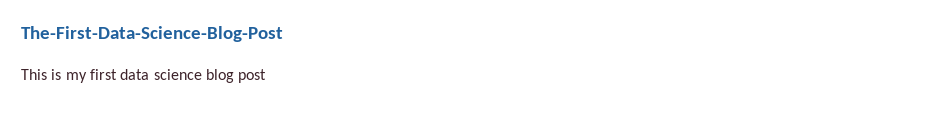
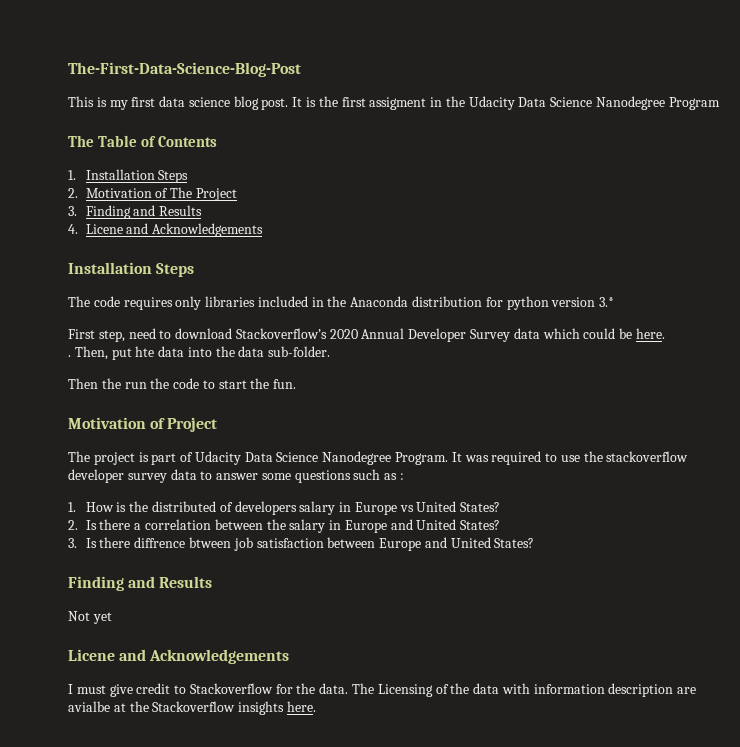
- This is my first data science blog post
+ This is my first data science blog post. It is the first assigment in the Udacity Data Science Nanodegree Program
+ The Table of Contents
+ 1. Installation Steps
+ 2. Motivation of The Project
+ 3. Finding and Results
+ 4. Licene and Acknowledgements
+ Installation Steps
+ The code requires only libraries included in the Anaconda distribution for python version 3.*
+ First step, need to download Stackoverflow’s 2020 Annual Developer Survey data which could be here.
+ . Then, put hte data into the data sub-folder.
+ Then the run the code to start the fun.
+ Motivation of Project
+ The project is part of Udacity Data Science Nanodegree Program. It was required to use the stackoverflow developer survey data to answer some questions such as :
+ 1. How is the distributed of developers salary in Europe vs United States?
+ 2. Is there a correlation between the salary in Europe and United States?
+ 3. Is there diffrence btween job satisfaction between Europe and United States?
+ Finding and Results
+ Not yet
+ Licene and Acknowledgements
+ I must give credit to Stackoverflow for the data. The Licensing of the data with information description are avialbe at the Stackoverflow insights here.

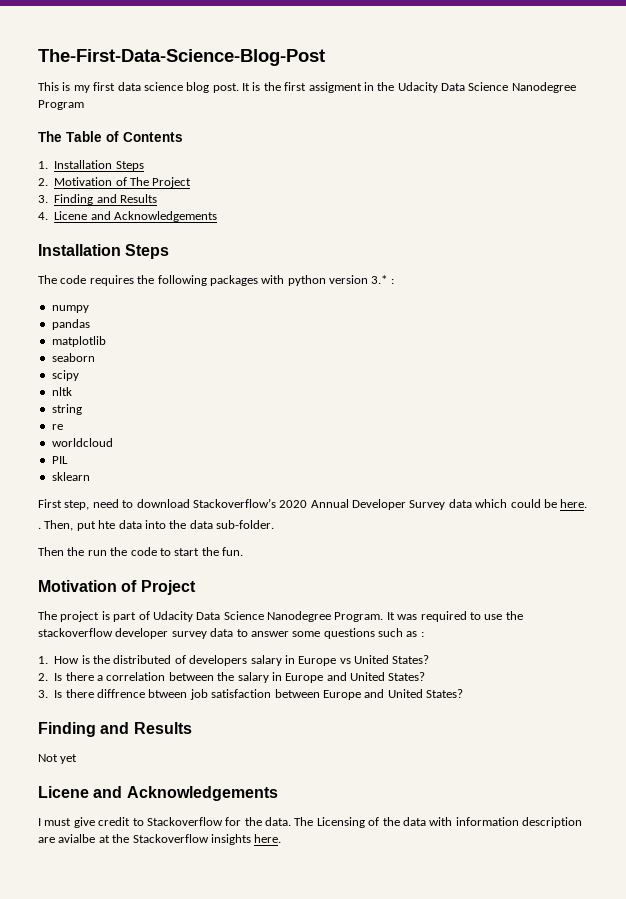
- The code requires only libraries included in the Anaconda distribution for python version 3.*
+ The code requires the following packages with python version 3.* :
+ numpy
+ pandas
+ matplotlib
+ seaborn
+ scipy
+ nltk
+ string
+ re
+ worldcloud
+ PIL
+ sklearn

